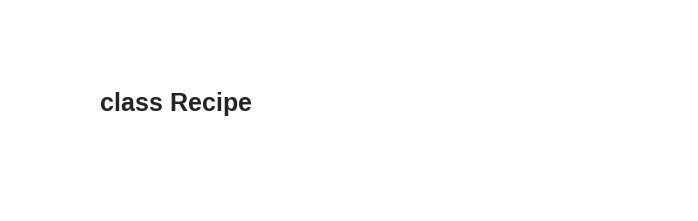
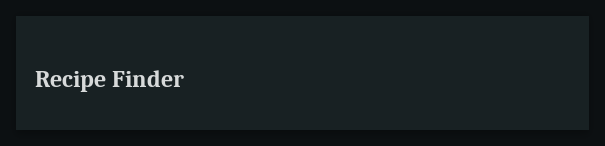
- class Recipe
+ Recipe Finder

